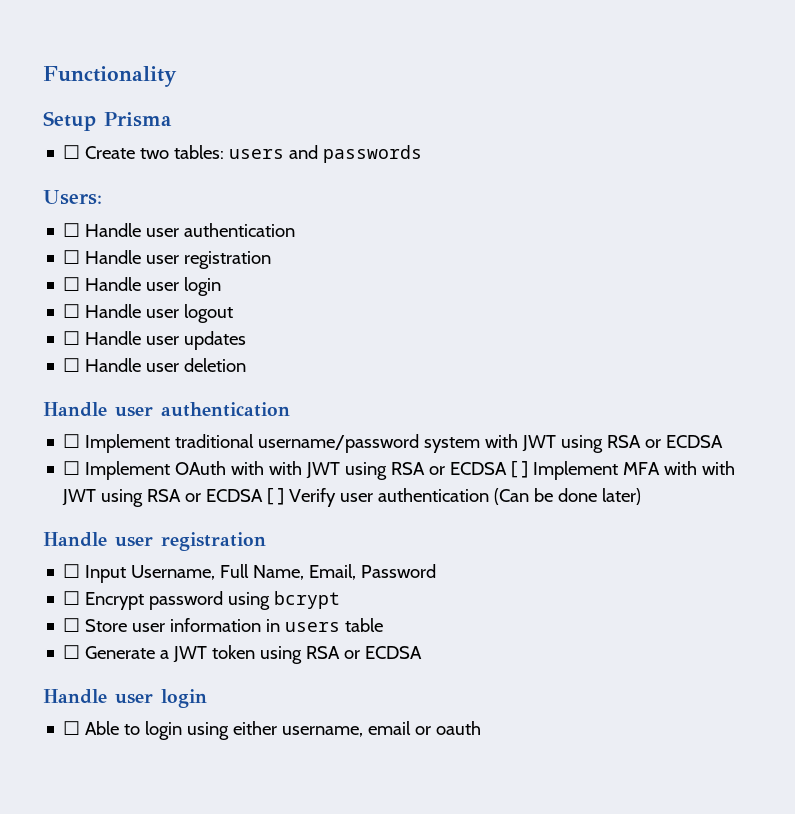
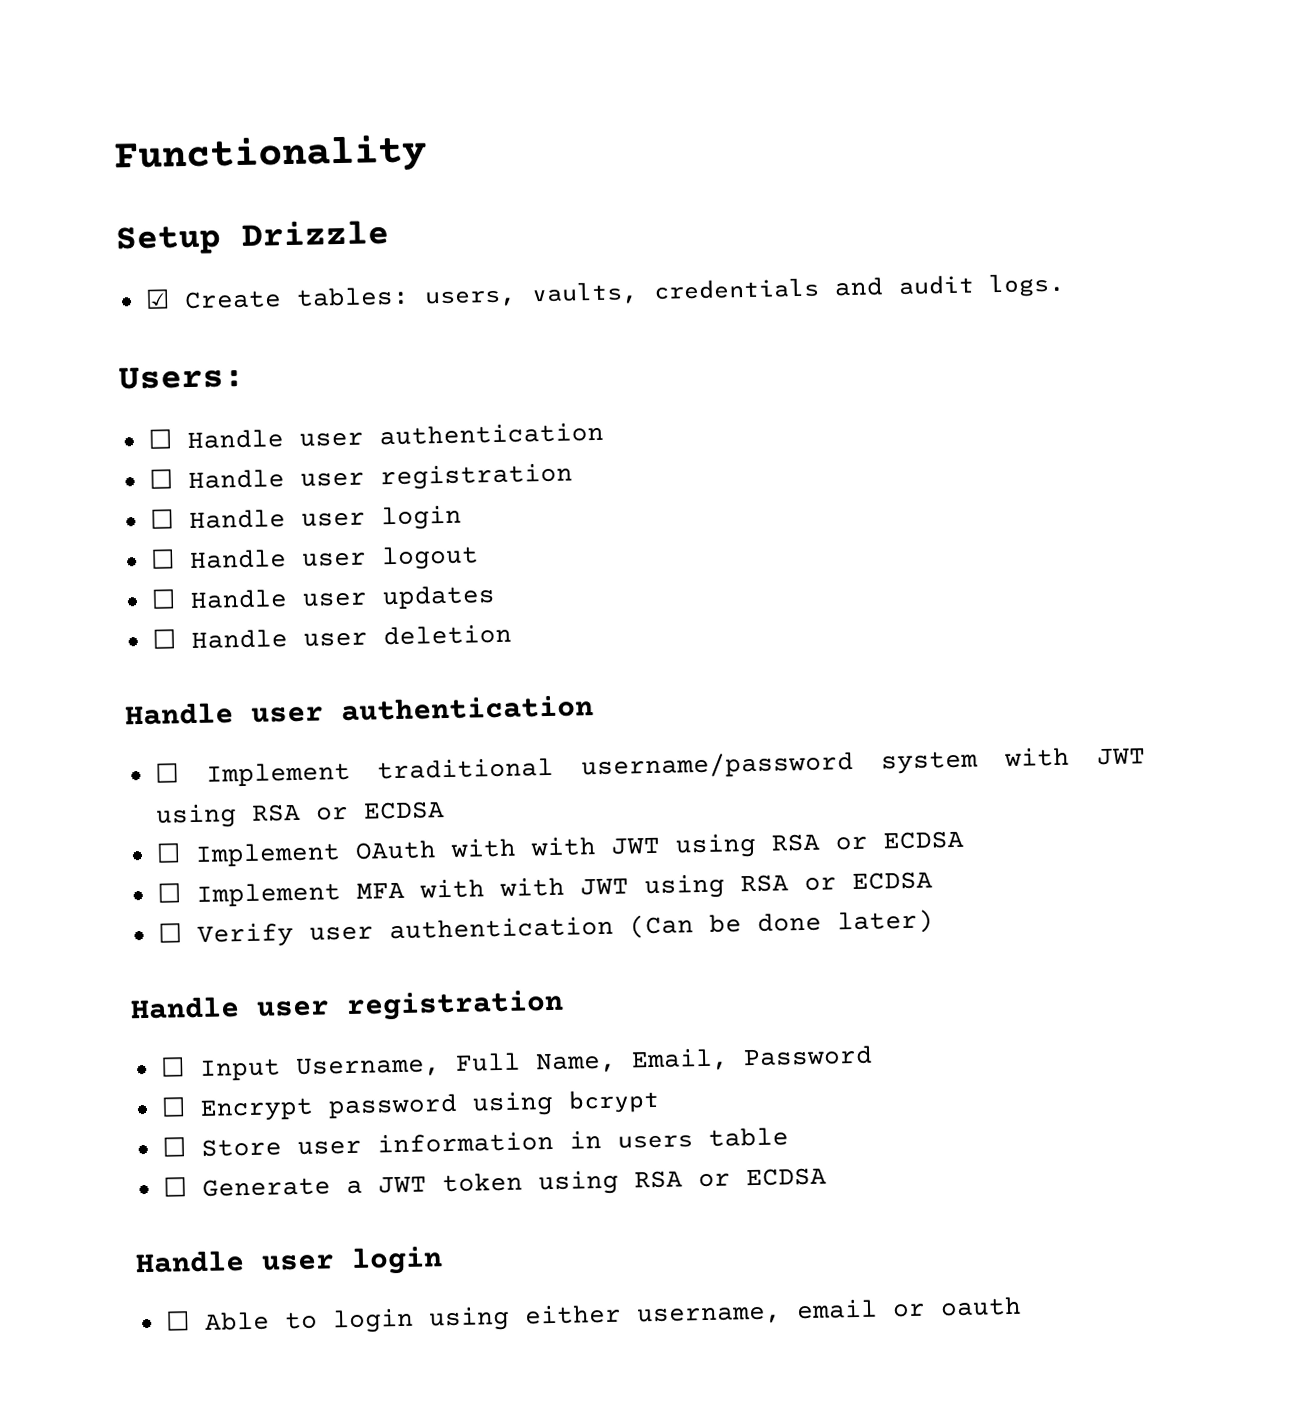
- Setup Prisma
- ☐ Create two tables: users and passwords
+ Setup Drizzle
+ ☑ Create tables: users, vaults, credentials and audit logs.
- ☐ Implement OAuth with with JWT using RSA or ECDSA [ ] Implement MFA with with JWT using RSA or ECDSA [ ] Verify user authentication (Can be done later)
+ ☐ Implement OAuth with with JWT using RSA or ECDSA
+ ☐ Implement MFA with with JWT using RSA or ECDSA
+ ☐ Verify user authentication (Can be done later)

